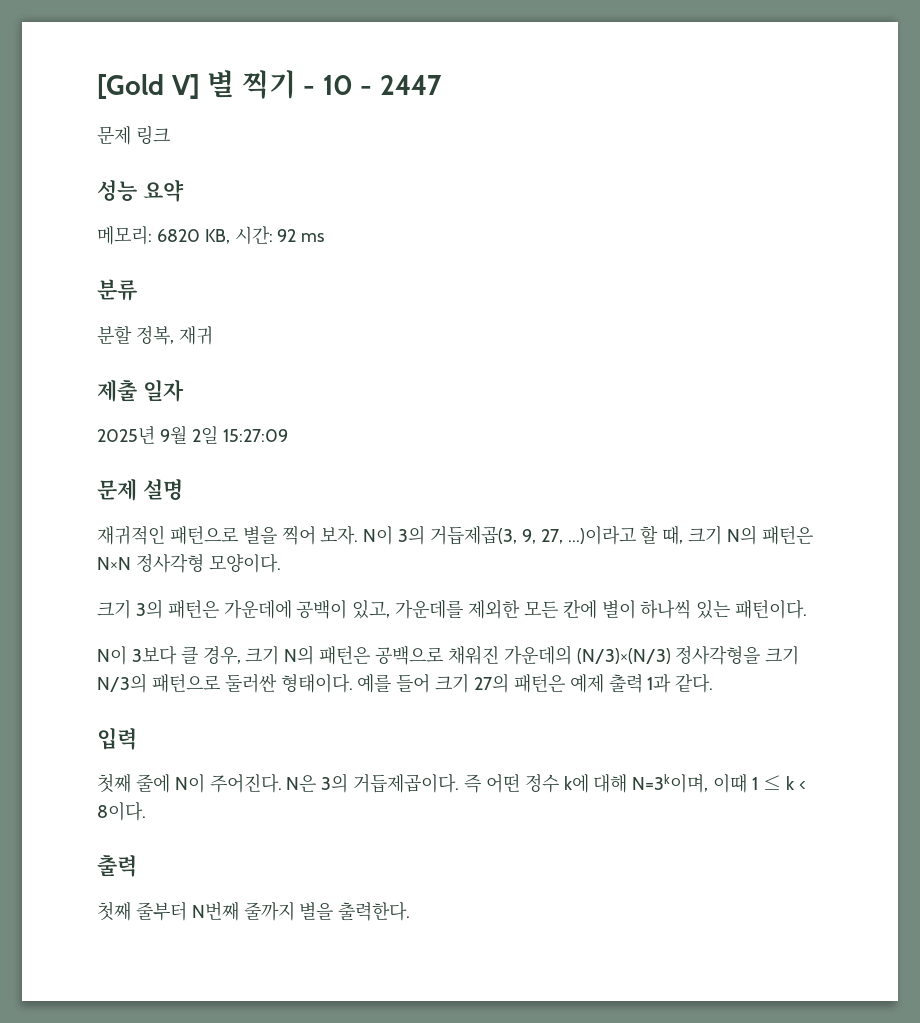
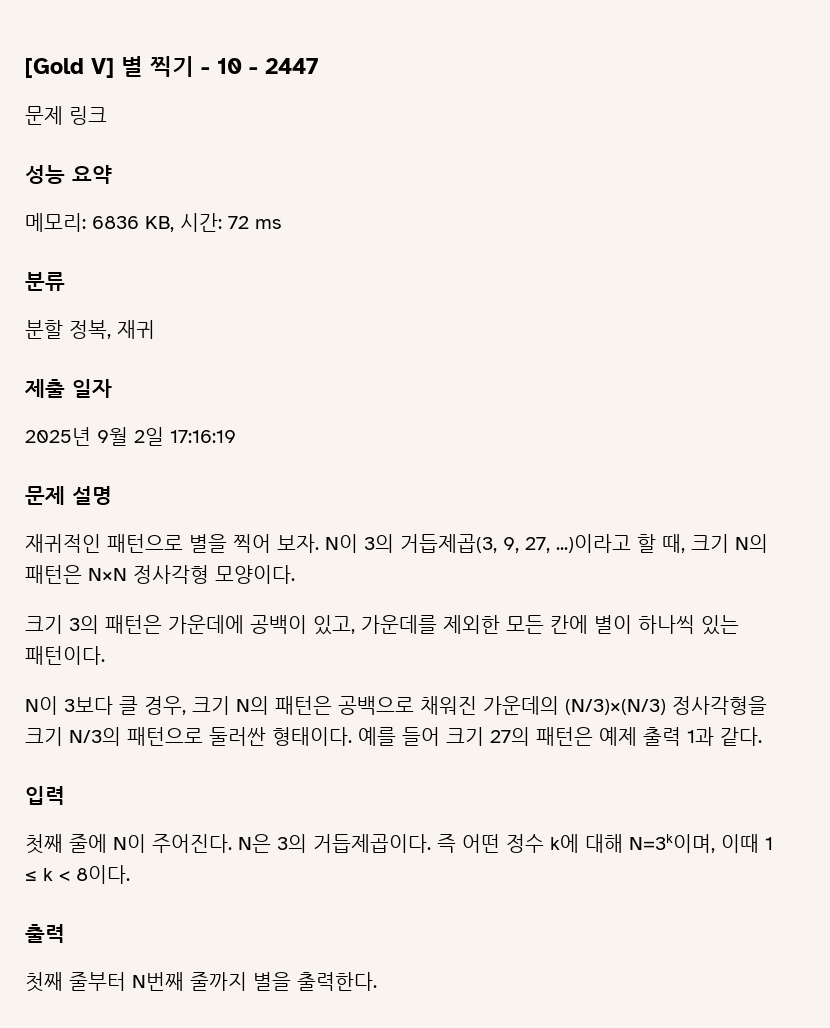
- 메모리: 6820 KB, 시간: 92 ms
+ 메모리: 6836 KB, 시간: 72 ms
- 2025년 9월 2일 15:27:09
+ 2025년 9월 2일 17:16:19

